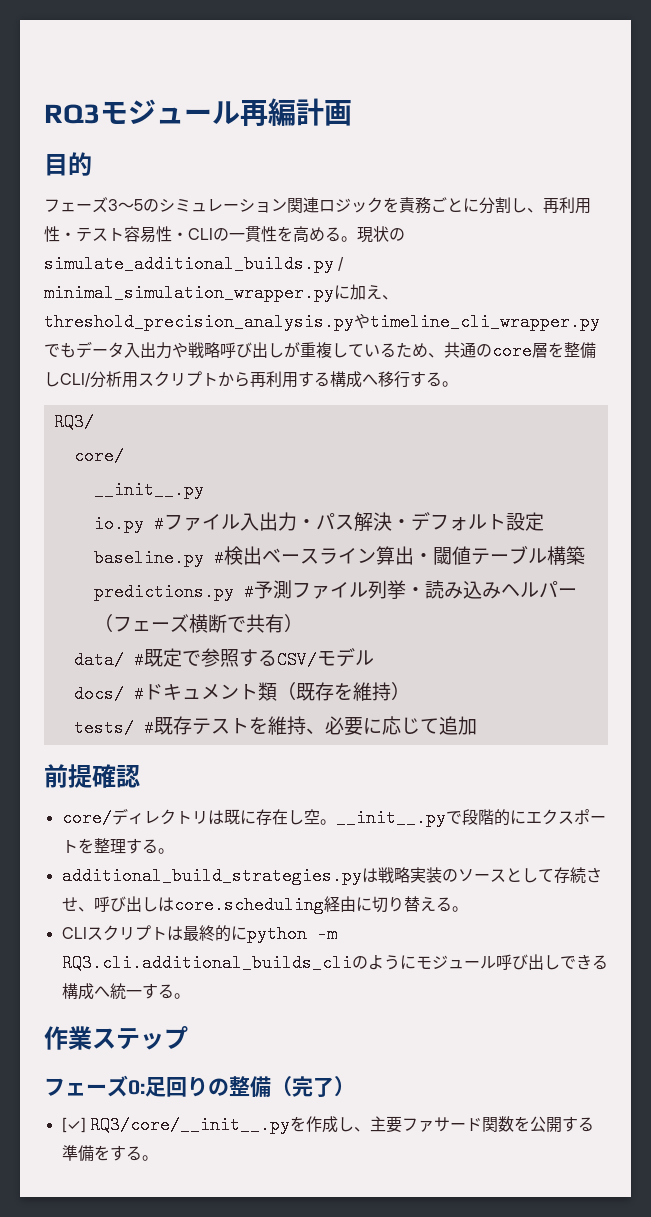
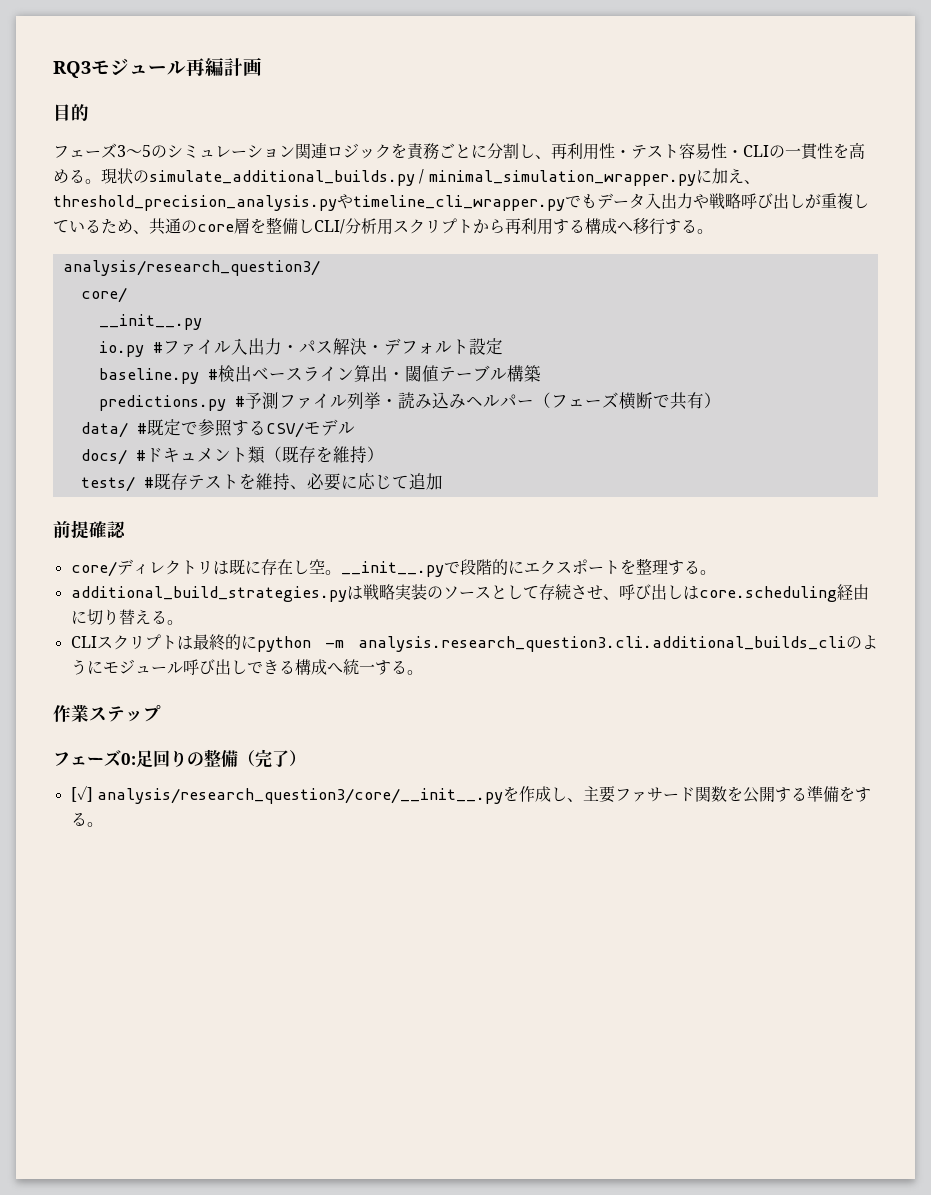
- RQ3/
+ analysis/research_question3/
- CLIスクリプトは最終的にpython -m RQ3.cli.additional_builds_cliのようにモジュール呼び出しできる構成へ統一する。
+ CLIスクリプトは最終的にpython -m analysis.research_question3.cli.additional_builds_cliのようにモジュール呼び出しできる構成へ統一する。
- [✓] RQ3/core/__init__.pyを作成し、主要ファサード関数を公開する準備をする。
+ [✓] analysis/research_question3/core/__init__.pyを作成し、主要ファサード関数を公開する準備をする。

